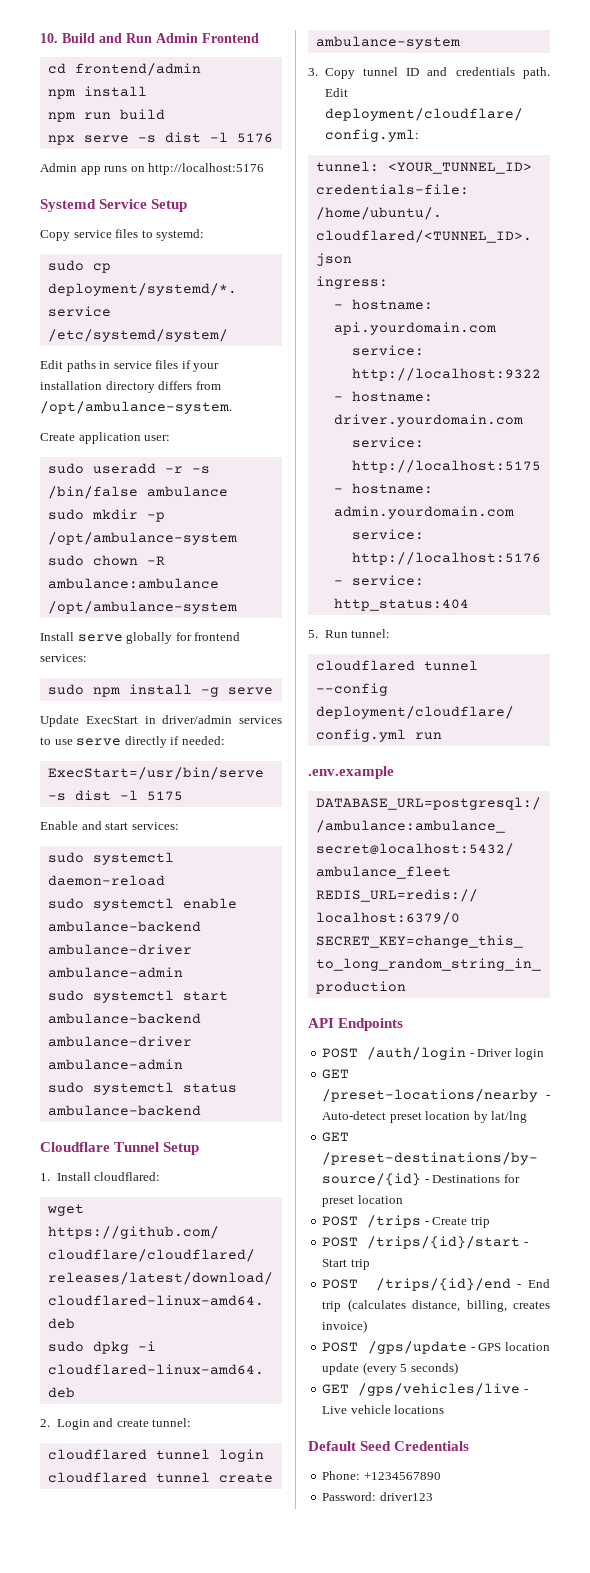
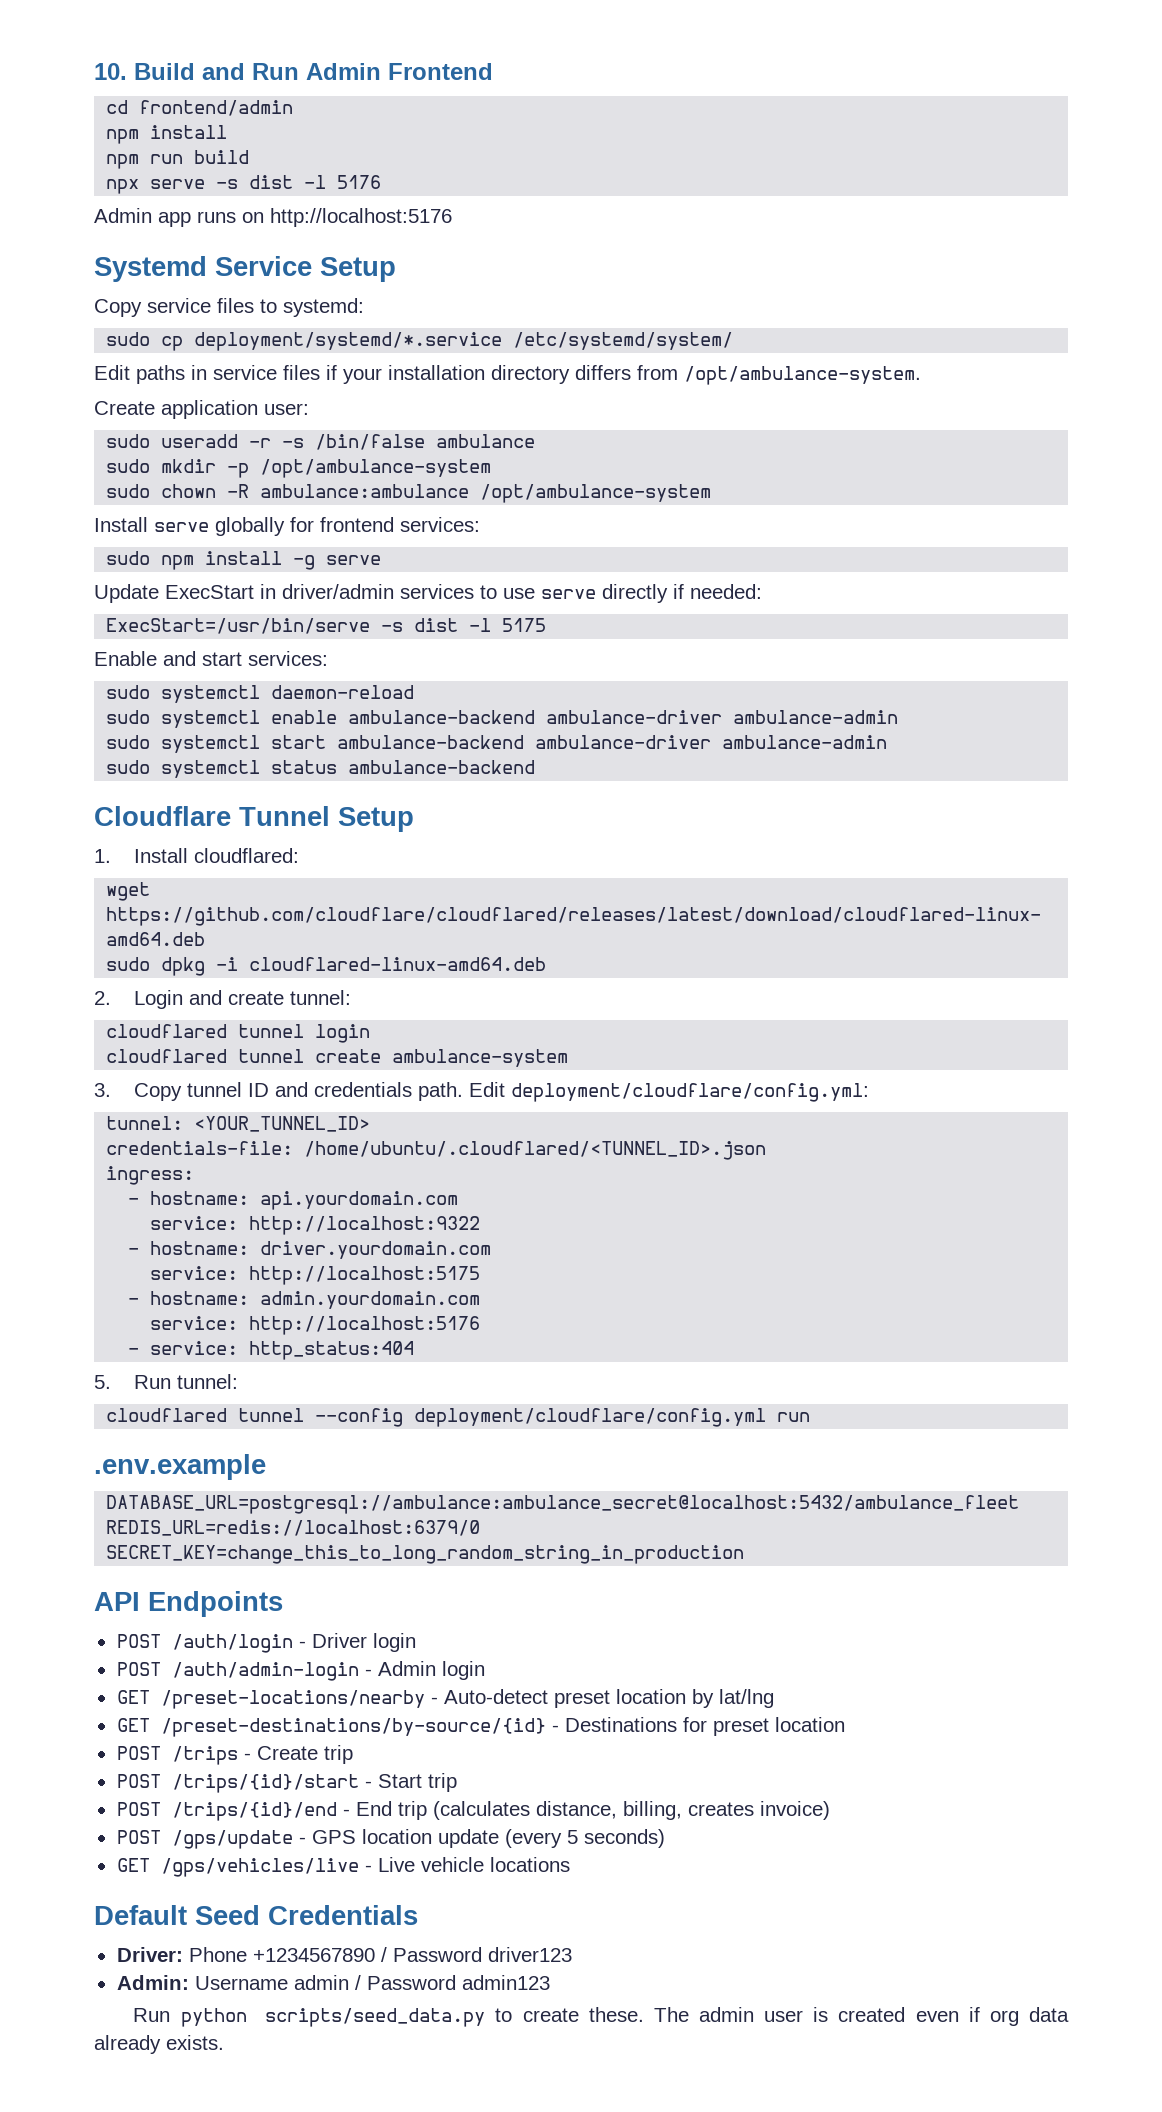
+ POST /auth/admin-login - Admin login
- Phone: +1234567890
- Password: driver123
+ Driver: Phone +1234567890 / Password driver123
+ Admin: Username admin / Password admin123
+ Run python scripts/seed_data.py to create these. The admin user is created even if org data already exists.

